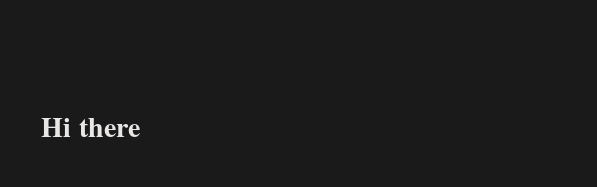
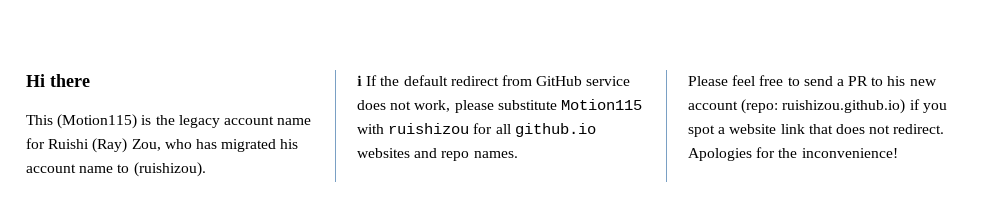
+ This (Motion115) is the legacy account name for Ruishi (Ray) Zou, who has migrated his account name to (ruishizou).
+ ℹ If the default redirect from GitHub service does not work, please substitute Motion115 with ruishizou for all github.io websites and repo names.
+ Please feel free to send a PR to his new account (repo: ruishizou.github.io) if you spot a website link that does not redirect. Apologies for the inconvenience!

